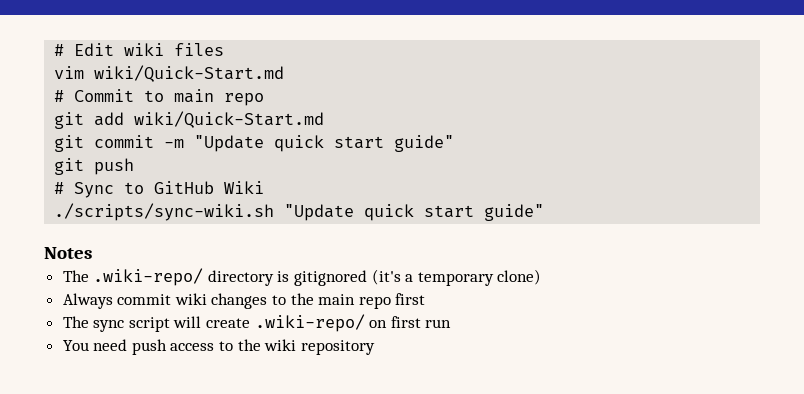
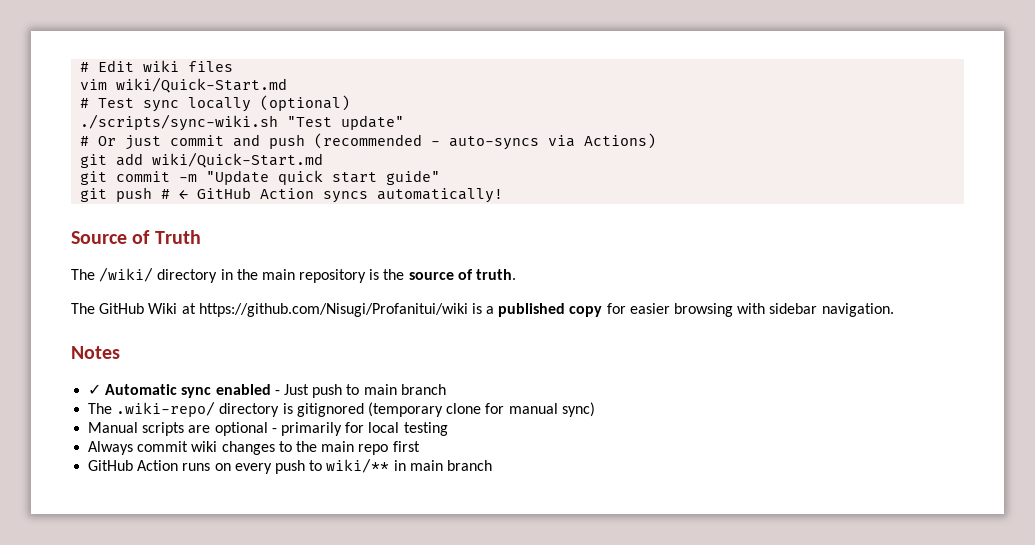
- # Commit to main repo
+ # Test sync locally (optional)
+ ./scripts/sync-wiki.sh "Test update"
+ # Or just commit and push (recommended - auto-syncs via Actions)
- git push
- # Sync to GitHub Wiki
- ./scripts/sync-wiki.sh "Update quick start guide"
+ git push # ← GitHub Action syncs automatically!
+ Source of Truth
+ The /wiki/ directory in the main repository is the source of truth.
+ The GitHub Wiki at https://github.com/Nisugi/Profanitui/wiki is a published copy for easier browsing with sidebar navigation.
  Notes
+ ✓ Automatic sync enabled - Just push to main branch
- The .wiki-repo/ directory is gitignored (it's a temporary clone)
+ The .wiki-repo/ directory is gitignored (temporary clone for manual sync)
+ Manual scripts are optional - primarily for local testing
- The sync script will create .wiki-repo/ on first run
- You need push access to the wiki repository
+ GitHub Action runs on every push to wiki/** in main branch

